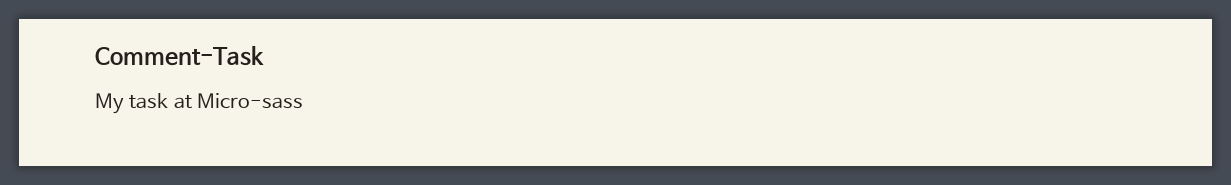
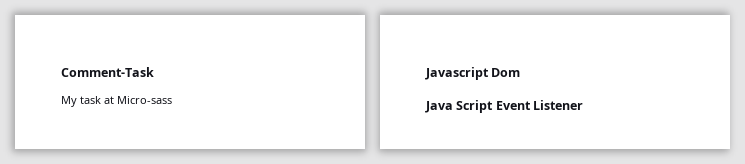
+ Javascript Dom
+ Java Script Event Listener

